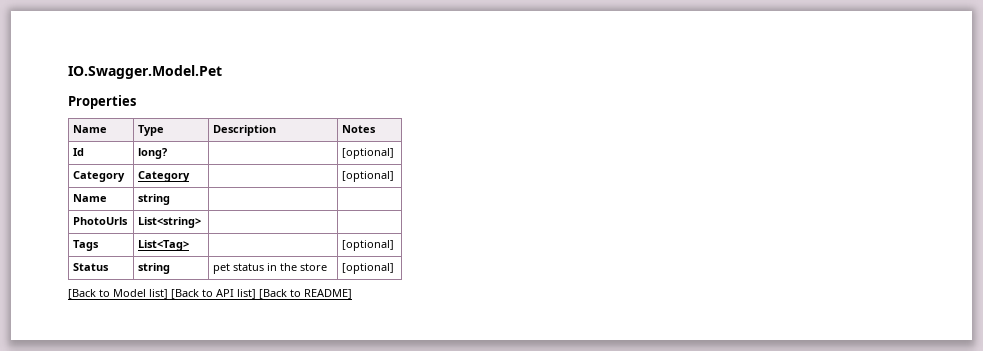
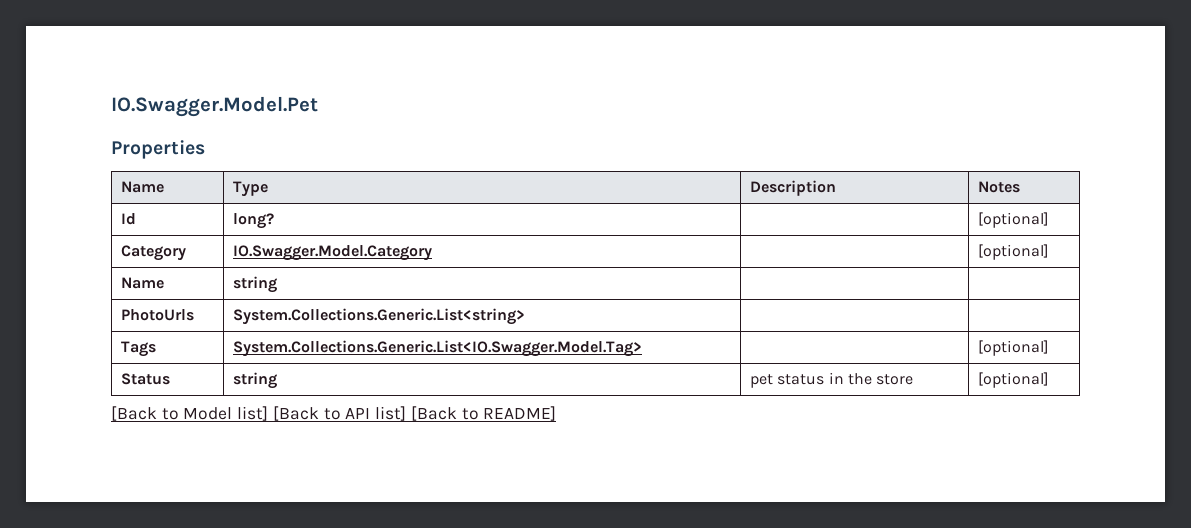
- Category | Category | | [optional]
+ Category | IO.Swagger.Model.Category | | [optional]
- PhotoUrls | List<string> | |
+ PhotoUrls | System.Collections.Generic.List<string> | |
- Tags | List<Tag> | | [optional]
+ Tags | System.Collections.Generic.List<IO.Swagger.Model.Tag> | | [optional]

